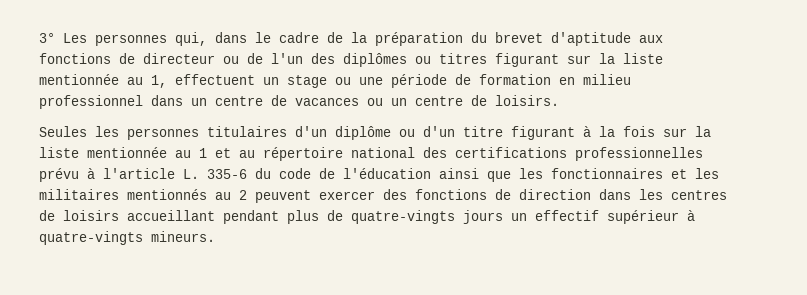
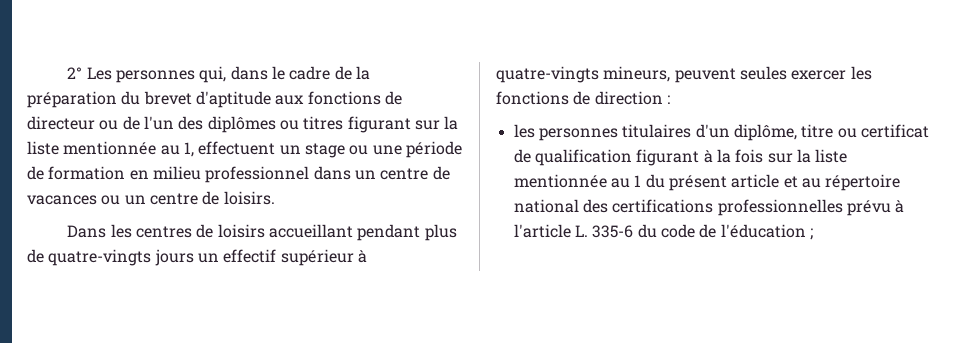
- 3° Les personnes qui, dans le cadre de la préparation du brevet d'aptitude aux fonctions de directeur ou de l'un des diplômes ou titres figurant sur la liste mentionnée au 1, effectuent un stage ou une période de formation en milieu professionnel dans un centre de vacances ou un centre de loisirs.
+ 2° Les personnes qui, dans le cadre de la préparation du brevet d'aptitude aux fonctions de directeur ou de l'un des diplômes ou titres figurant sur la liste mentionnée au 1, effectuent un stage ou une période de formation en milieu professionnel dans un centre de vacances ou un centre de loisirs.
- Seules les personnes titulaires d'un diplôme ou d'un titre figurant à la fois sur la liste mentionnée au 1 et au répertoire national des certifications professionnelles prévu à l'article L. 335-6 du code de l'éducation ainsi que les fonctionnaires et les militaires mentionnés au 2 peuvent exercer des fonctions de direction dans les centres de loisirs accueillant pendant plus de quatre-vingts jours un effectif supérieur à quatre-vingts mineurs.
+ Dans les centres de loisirs accueillant pendant plus de quatre-vingts jours un effectif supérieur à quatre-vingts mineurs, peuvent seules exercer les fonctions de direction :
+ les personnes titulaires d'un diplôme, titre ou certificat de qualification figurant à la fois sur la liste mentionnée au 1 du présent article et au répertoire national des certifications professionnelles prévu à l'article L. 335-6 du code de l'éducation ;

